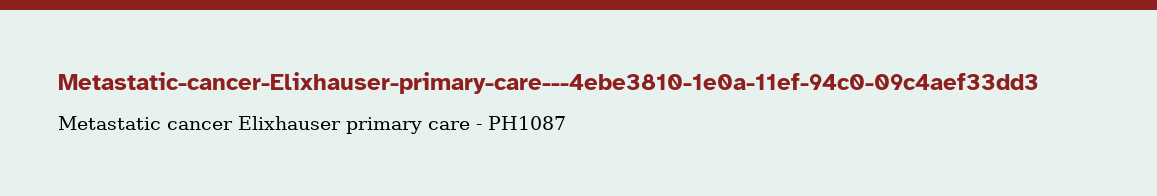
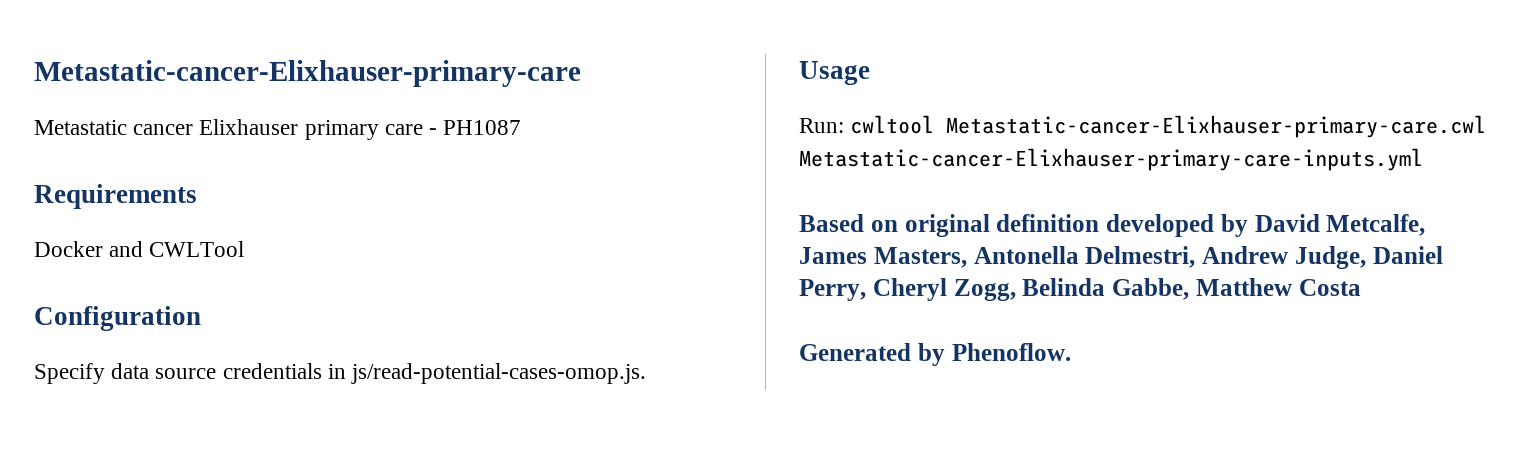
- Metastatic-cancer-Elixhauser-primary-care---4ebe3810-1e0a-11ef-94c0-09c4aef33dd3
+ Metastatic-cancer-Elixhauser-primary-care
+ Requirements
+ Docker and CWLTool
+ Configuration
+ Specify data source credentials in js/read-potential-cases-omop.js.
+ Usage
+ Run: cwltool Metastatic-cancer-Elixhauser-primary-care.cwl Metastatic-cancer-Elixhauser-primary-care-inputs.yml
+ Based on original definition developed by David Metcalfe, James Masters, Antonella Delmestri, Andrew Judge, Daniel Perry, Cheryl Zogg, Belinda Gabbe, Matthew Costa
+ Generated by Phenoflow.

